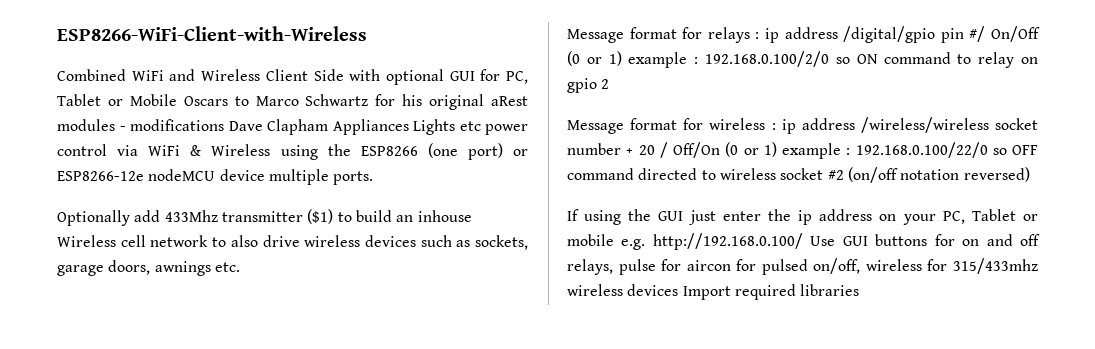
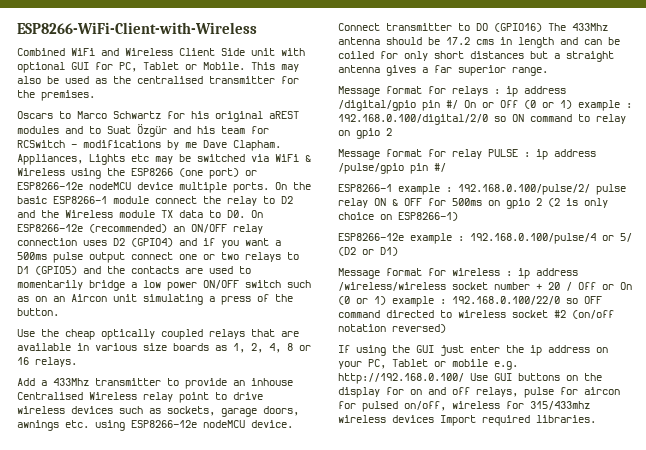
- Combined WiFi and Wireless Client Side with optional GUI for PC, Tablet or Mobile Oscars to Marco Schwartz for his original aRest modules - modifications Dave Clapham Appliances Lights etc power control via WiFi & Wireless using the ESP8266 (one port) or ESP8266-12e nodeMCU device multiple ports.
- Optionally add 433Mhz transmitter ($1) to build an inhouse Wireless cell network to also drive wireless devices such as sockets, garage doors, awnings etc.
+ Combined WiFi and Wireless Client Side unit with optional GUI for PC, Tablet or Mobile. This may also be used as the centralised transmitter for the premises.
+ Oscars to Marco Schwartz for his original aREST modules and to Suat Özgür and his team for RCSwitch - modifications by me Dave Clapham. Appliances, Lights etc may be switched via WiFi & Wireless using the ESP8266 (one port) or ESP8266-12e nodeMCU device multiple ports. On the basic ESP8266-1 module connect the relay to D2 and the Wireless module TX data to D0. On ESP8266-12e (recommended) an ON/OFF relay connection uses D2 (GPIO4) and if you want a 500ms pulse output connect one or two relays to D1 (GPIO5) and the contacts are used to momentarily bridge a low power ON/OFF switch such as on an Aircon unit simulating a press of the button.
+ Use the cheap optically coupled relays that are available in various size boards as 1, 2, 4, 8 or 16 relays.
+ Add a 433Mhz transmitter to provide an inhouse Centralised Wireless relay point to drive wireless devices such as sockets, garage doors, awnings etc. using ESP8266-12e nodeMCU device. Connect transmitter to DO (GPIO16) The 433Mhz antenna should be 17.2 cms in length and can be coiled for only short distances but a straight antenna gives a far superior range.
- Message format for relays : ip address /digital/gpio pin #/ On/Off (0 or 1) example : 192.168.0.100/2/0 so ON command to relay on gpio 2
+ Message format for relays : ip address /digital/gpio pin #/ On or Off (0 or 1) example : 192.168.0.100/digital/2/0 so ON command to relay on gpio 2
+ Message format for relay PULSE : ip address /pulse/gpio pin #/
+ ESP8266-1 example : 192.168.0.100/pulse/2/ pulse relay ON & OFF for 500ms on gpio 2 (2 is only choice on ESP8266-1)
+ ESP8266-12e example : 192.168.0.100/pulse/4 or 5/ (D2 or D1)
- Message format for wireless : ip address /wireless/wireless socket number + 20 / Off/On (0 or 1) example : 192.168.0.100/22/0 so OFF command directed to wireless socket #2 (on/off notation reversed)
+ Message format for wireless : ip address /wireless/wireless socket number + 20 / Off or On (0 or 1) example : 192.168.0.100/22/0 so OFF command directed to wireless socket #2 (on/off notation reversed)
- If using the GUI just enter the ip address on your PC, Tablet or mobile e.g. http://192.168.0.100/ Use GUI buttons for on and off relays, pulse for aircon for pulsed on/off, wireless for 315/433mhz wireless devices Import required libraries
+ If using the GUI just enter the ip address on your PC, Tablet or mobile e.g. http://192.168.0.100/ Use GUI buttons on the display for on and off relays, pulse for aircon for pulsed on/off, wireless for 315/433mhz wireless devices Import required libraries.

